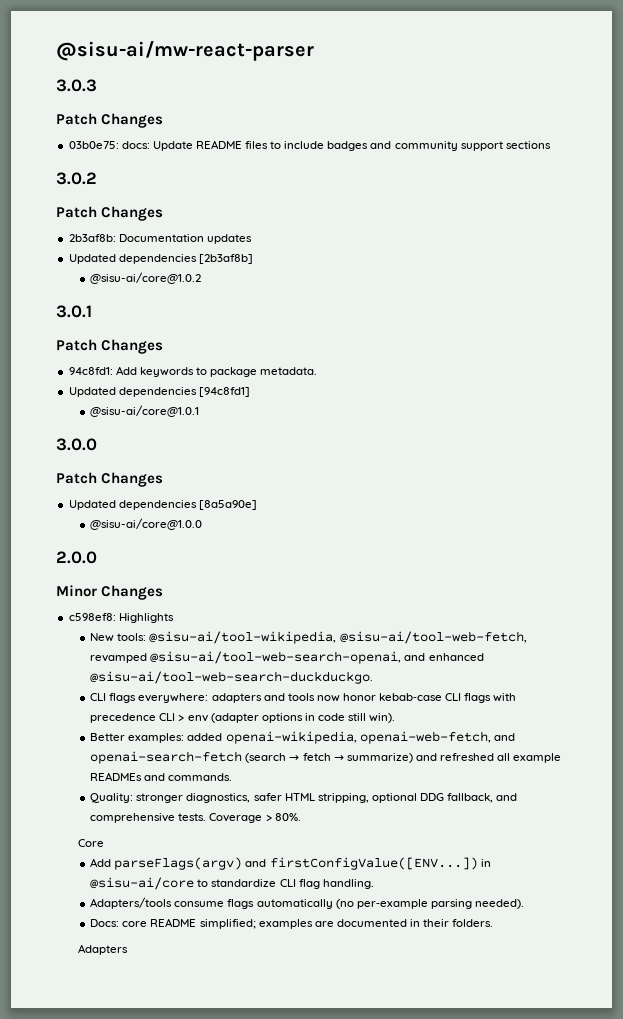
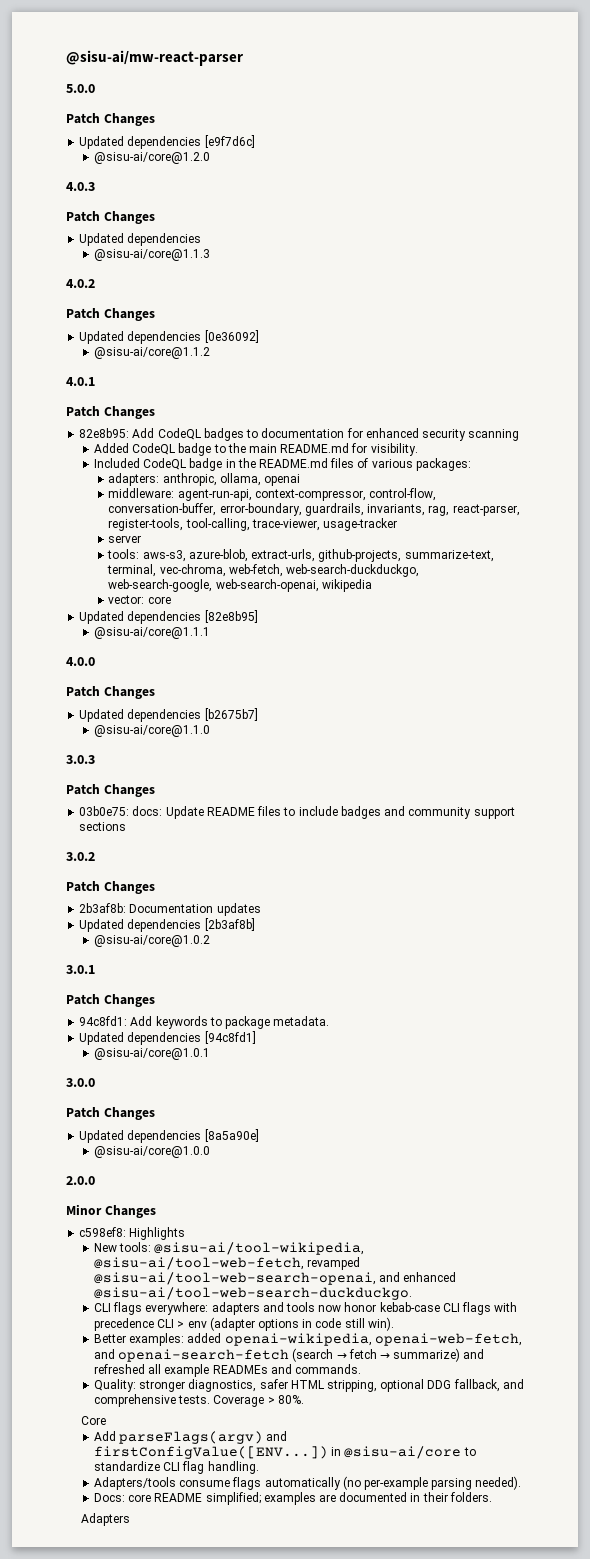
+ 5.0.0
+ Patch Changes
+ Updated dependencies [e9f7d6c]
+ @sisu-ai/core@1.2.0
+ 4.0.3
+ Patch Changes
+ Updated dependencies
+ @sisu-ai/core@1.1.3
+ 4.0.2
+ Patch Changes
+ Updated dependencies [0e36092]
+ @sisu-ai/core@1.1.2
+ 4.0.1
+ Patch Changes
+ 82e8b95: Add CodeQL badges to documentation for enhanced security scanning
+ Added CodeQL badge to the main README.md for visibility.
+ Included CodeQL badge in the README.md files of various packages:
+ adapters: anthropic, ollama, openai
+ middleware: agent-run-api, context-compressor, control-flow, conversation-buffer, error-boundary, guardrails, invariants, rag, react-parser, register-tools, tool-calling, trace-viewer, usage-tracker
+ server
+ tools: aws-s3, azure-blob, extract-urls, github-projects, summarize-text, terminal, vec-chroma, web-fetch, web-search-duckduckgo, web-search-google, web-search-openai, wikipedia
+ vector: core
+ Updated dependencies [82e8b95]
+ @sisu-ai/core@1.1.1
+ 4.0.0
+ Patch Changes
+ Updated dependencies [b2675b7]
+ @sisu-ai/core@1.1.0

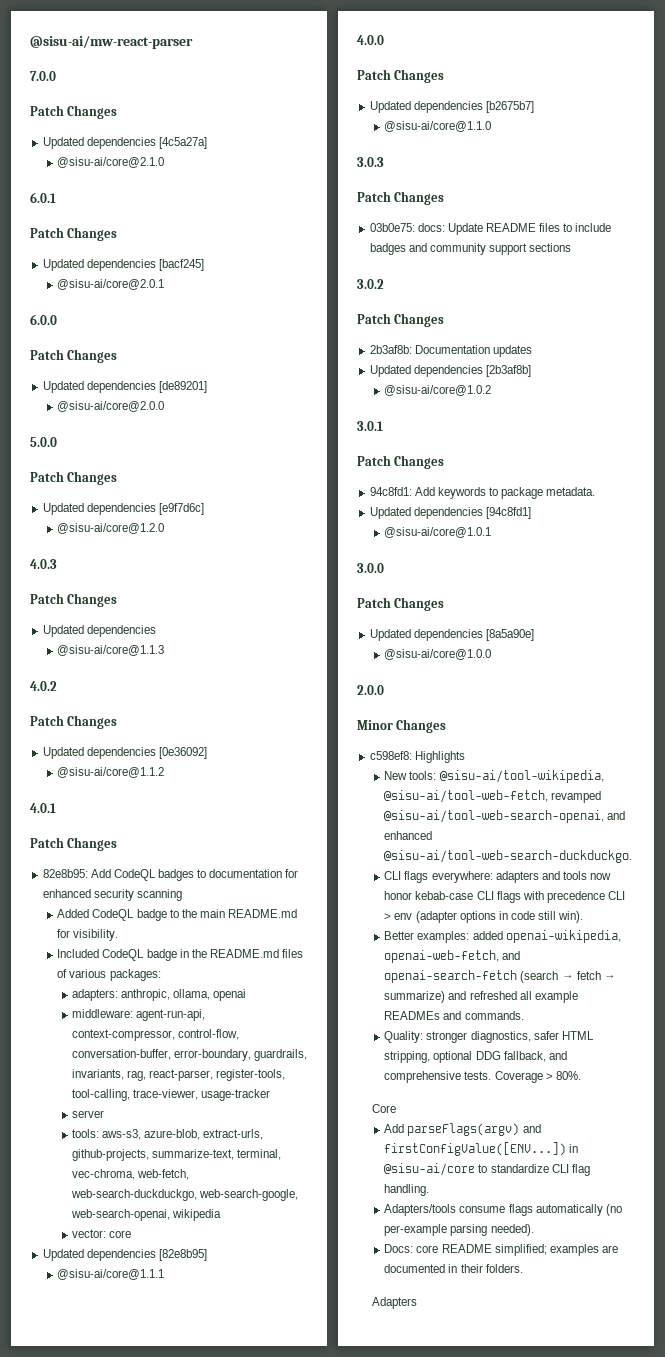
+ 7.0.0
+ Patch Changes
+ Updated dependencies [4c5a27a]
+ @sisu-ai/core@2.1.0
+ 6.0.1
+ Patch Changes
+ Updated dependencies [bacf245]
+ @sisu-ai/core@2.0.1
+ 6.0.0
+ Patch Changes
+ Updated dependencies [de89201]
+ @sisu-ai/core@2.0.0

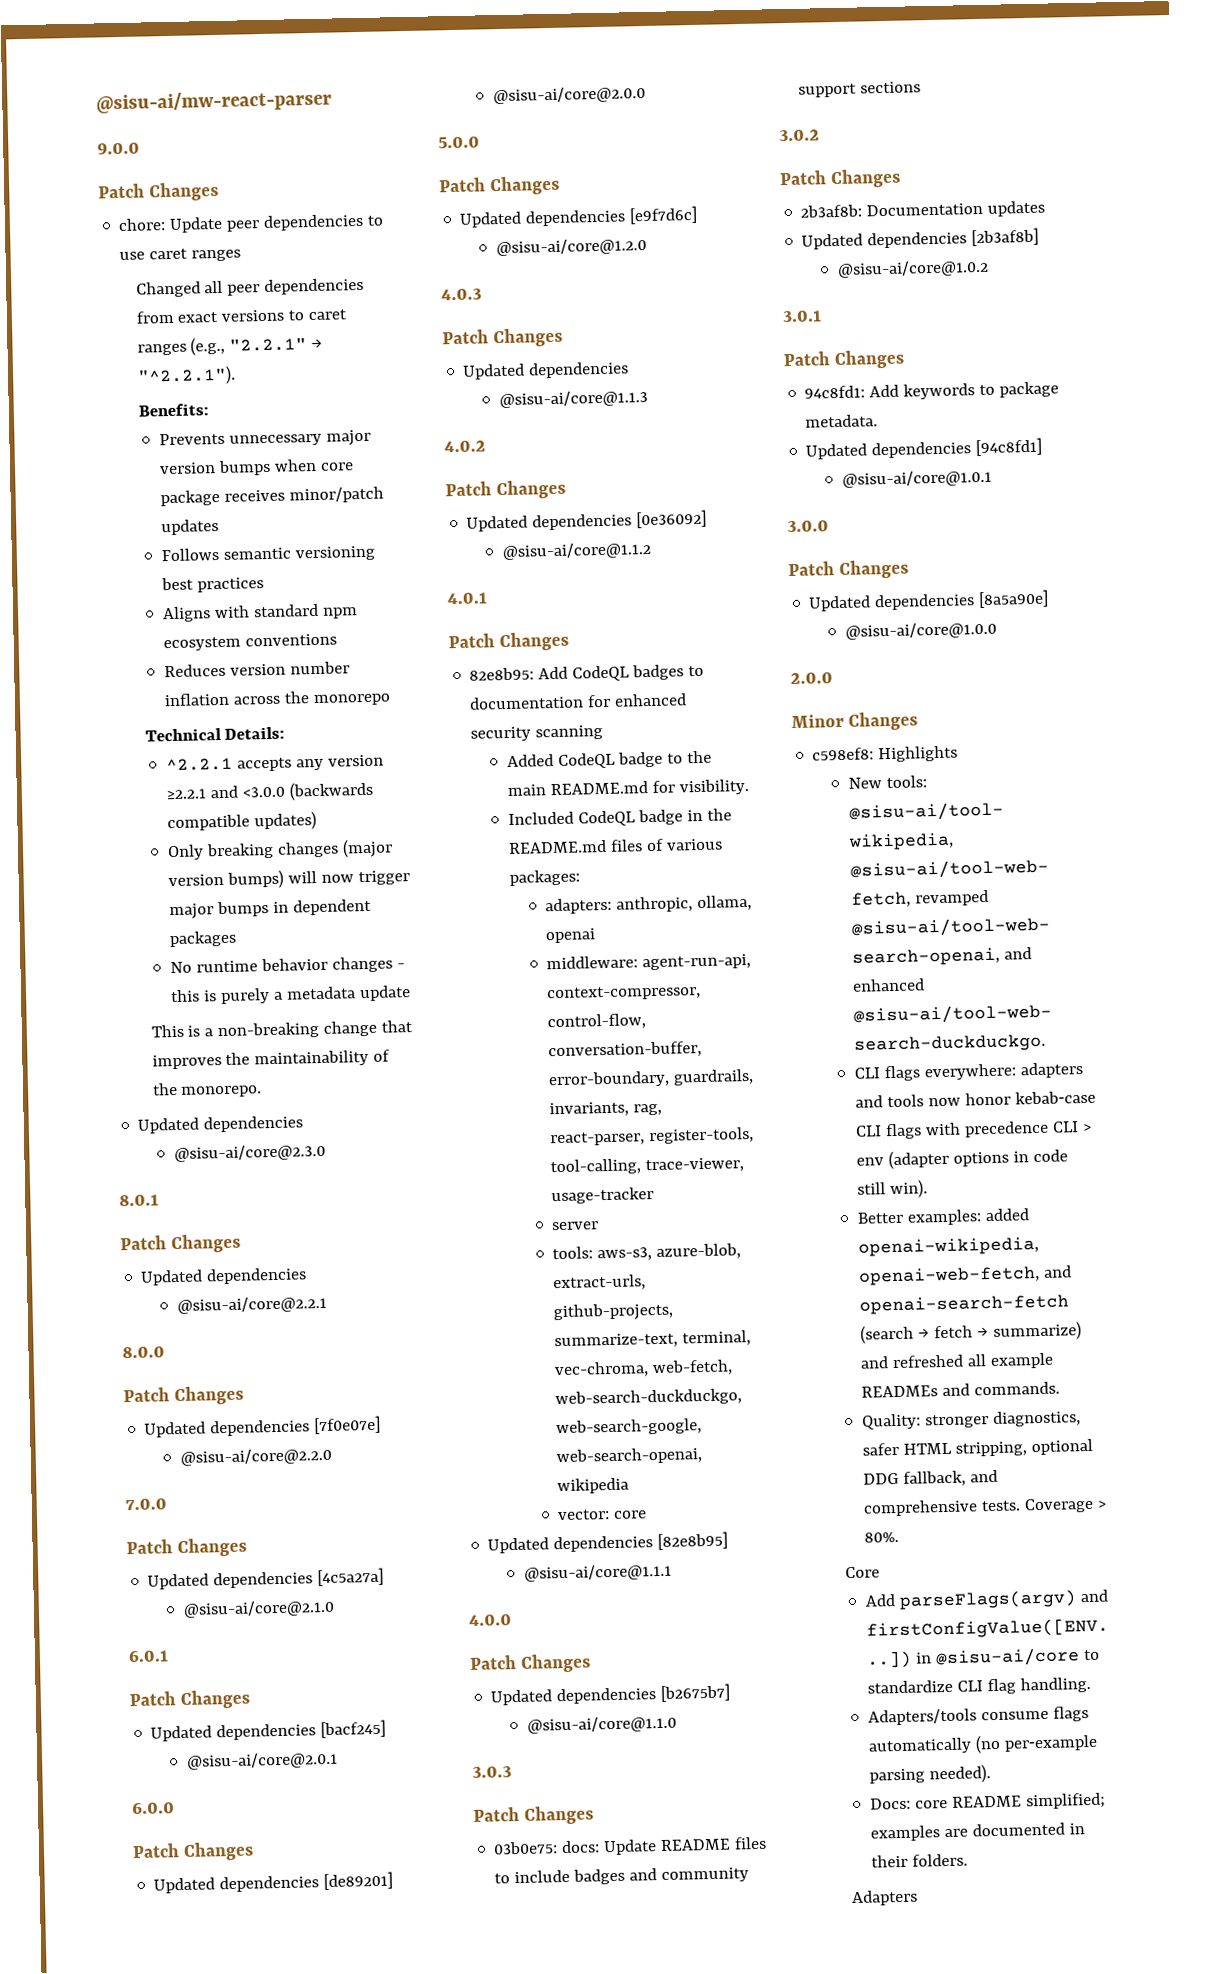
+ 9.0.0
+ Patch Changes
+ chore: Update peer dependencies to use caret ranges
+ Changed all peer dependencies from exact versions to caret ranges (e.g., "2.2.1" → "^2.2.1").
+ Benefits:
+ Prevents unnecessary major version bumps when core package receives minor/patch updates
+ Follows semantic versioning best practices
+ Aligns with standard npm ecosystem conventions
+ Reduces version number inflation across the monorepo
+ Technical Details:
+ ^2.2.1 accepts any version ≥2.2.1 and <3.0.0 (backwards compatible updates)
+ Only breaking changes (major version bumps) will now trigger major bumps in dependent packages
+ No runtime behavior changes - this is purely a metadata update
+ This is a non-breaking change that improves the maintainability of the monorepo.
+ Updated dependencies
+ @sisu-ai/core@2.3.0
+ 8.0.1
+ Patch Changes
+ Updated dependencies
+ @sisu-ai/core@2.2.1
+ 8.0.0
+ Patch Changes
+ Updated dependencies [7f0e07e]
+ @sisu-ai/core@2.2.0

